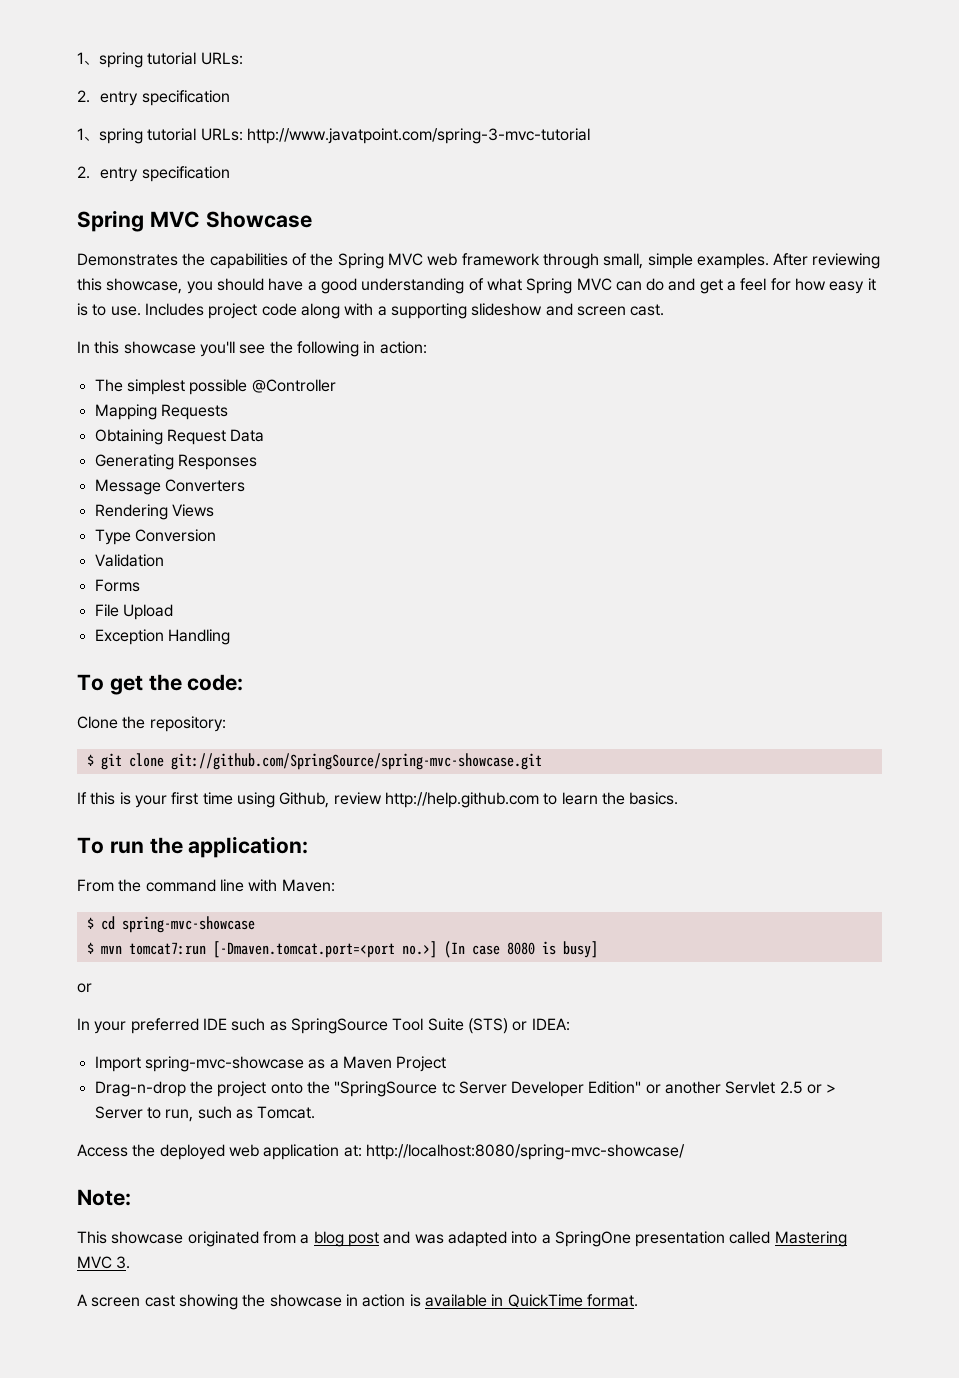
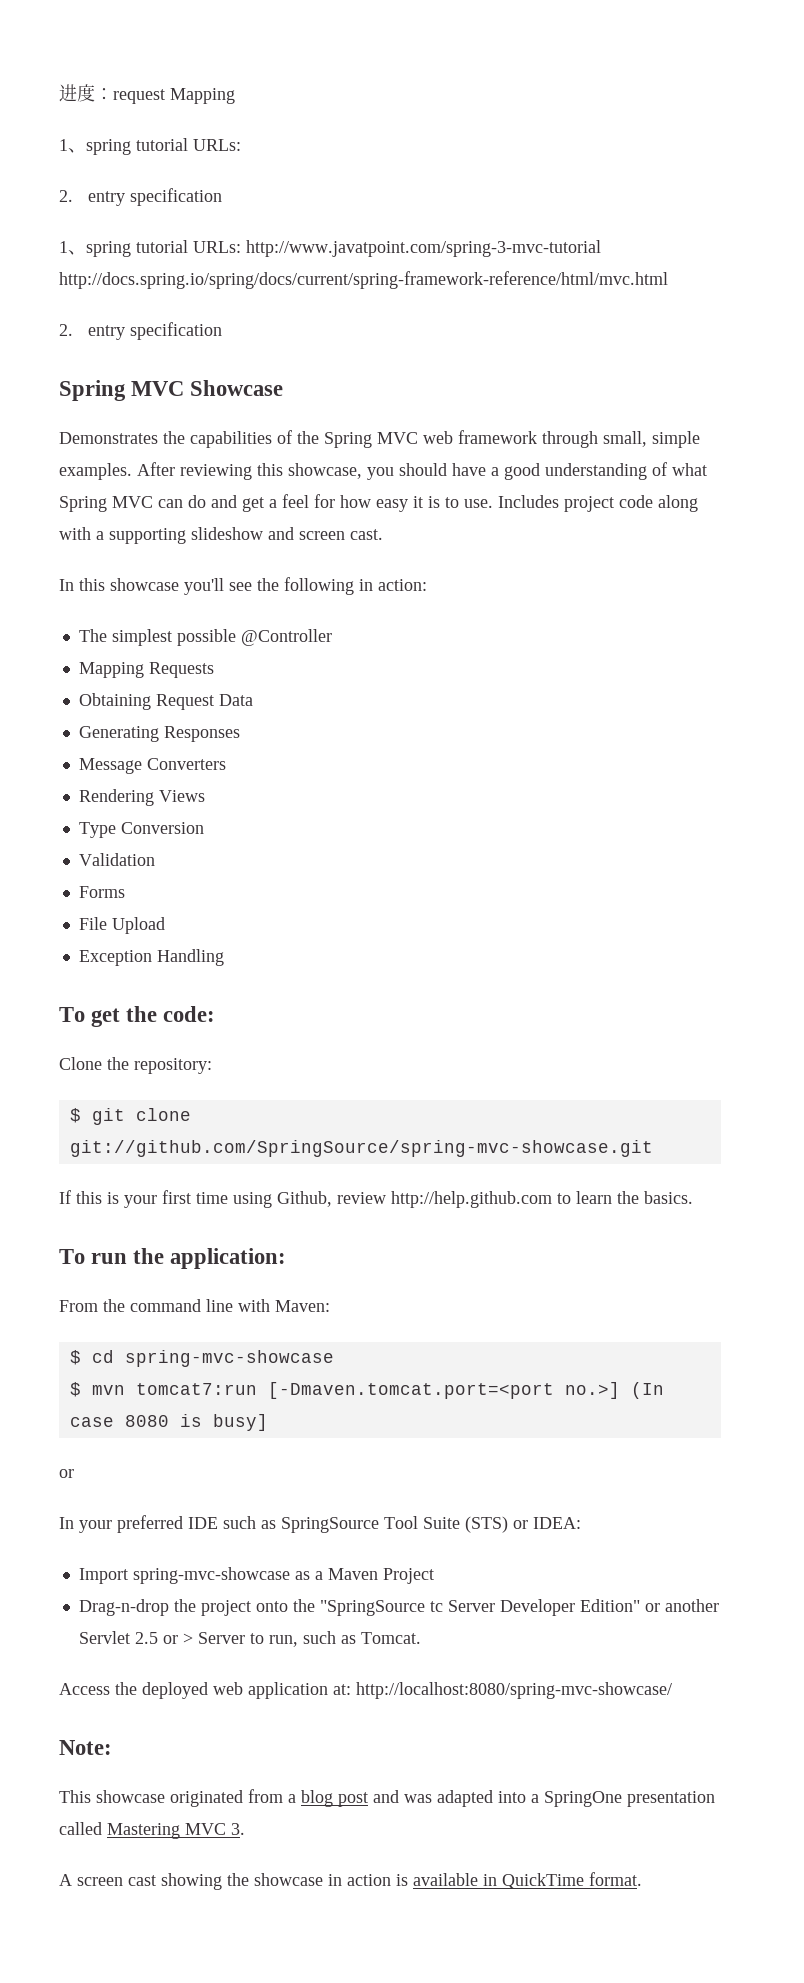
+ 进度：request Mapping
- 1、spring tutorial URLs: http://www.javatpoint.com/spring-3-mvc-tutorial
+ 1、spring tutorial URLs: http://www.javatpoint.com/spring-3-mvc-tutorial http://docs.spring.io/spring/docs/current/spring-framework-reference/html/mvc.html

